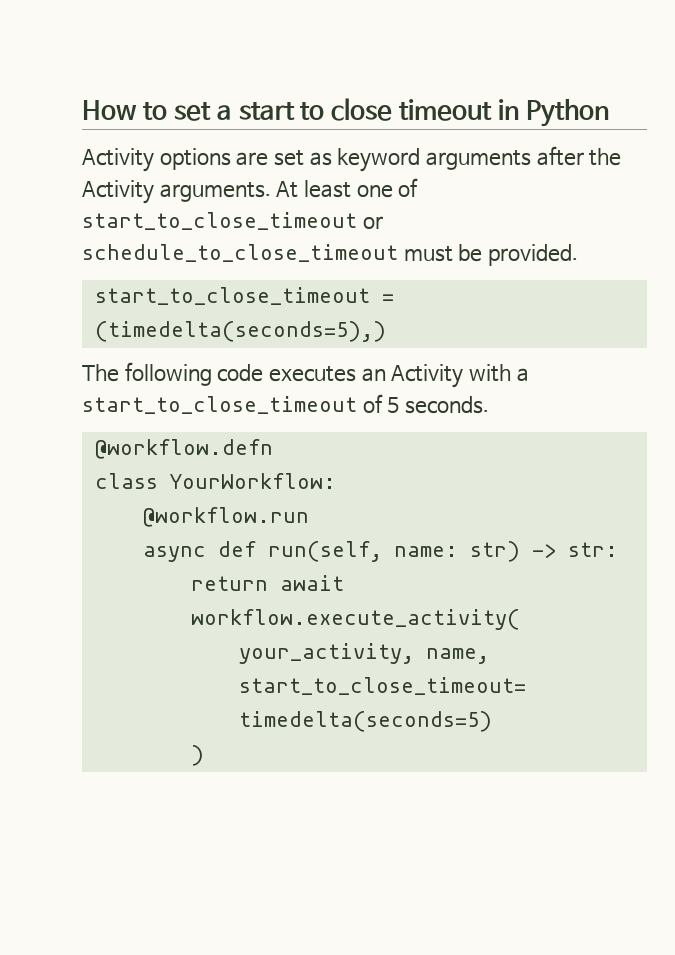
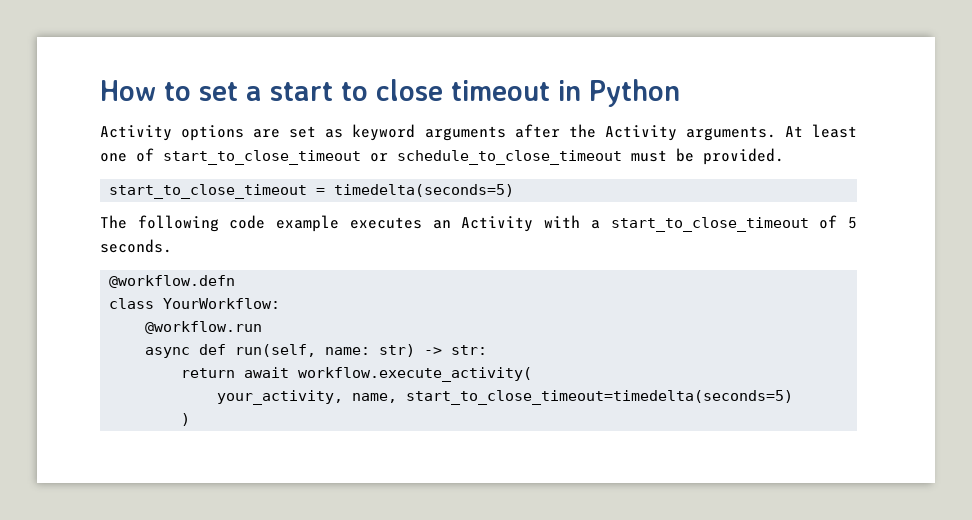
- start_to_close_timeout = (timedelta(seconds=5),)
+ start_to_close_timeout = timedelta(seconds=5)
- The following code executes an Activity with a start_to_close_timeout of 5 seconds.
+ The following code example executes an Activity with a start_to_close_timeout of 5 seconds.

